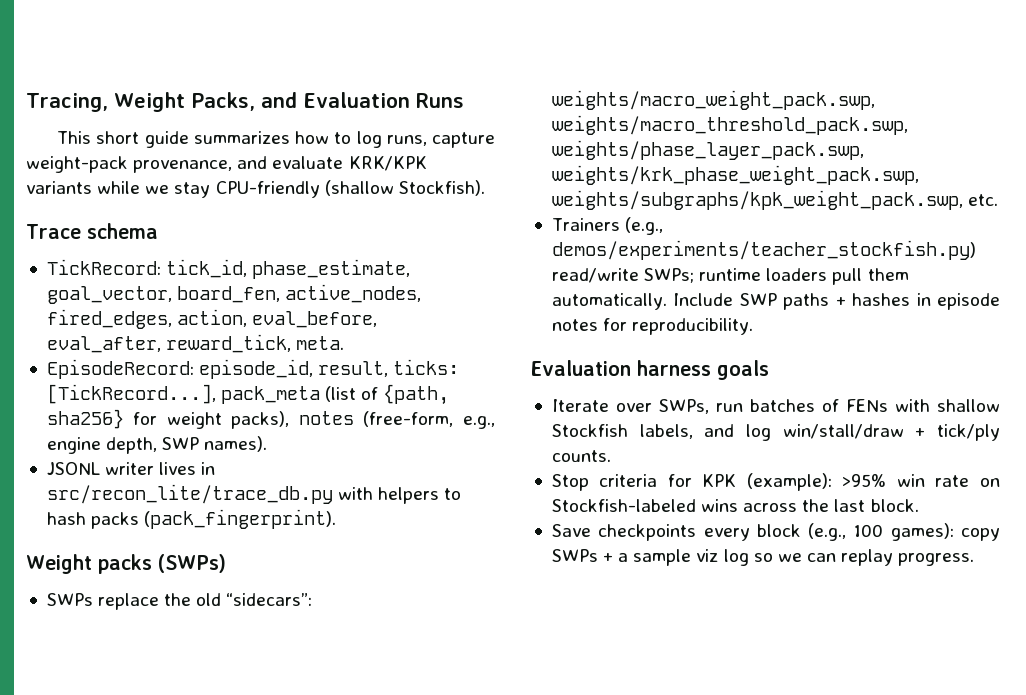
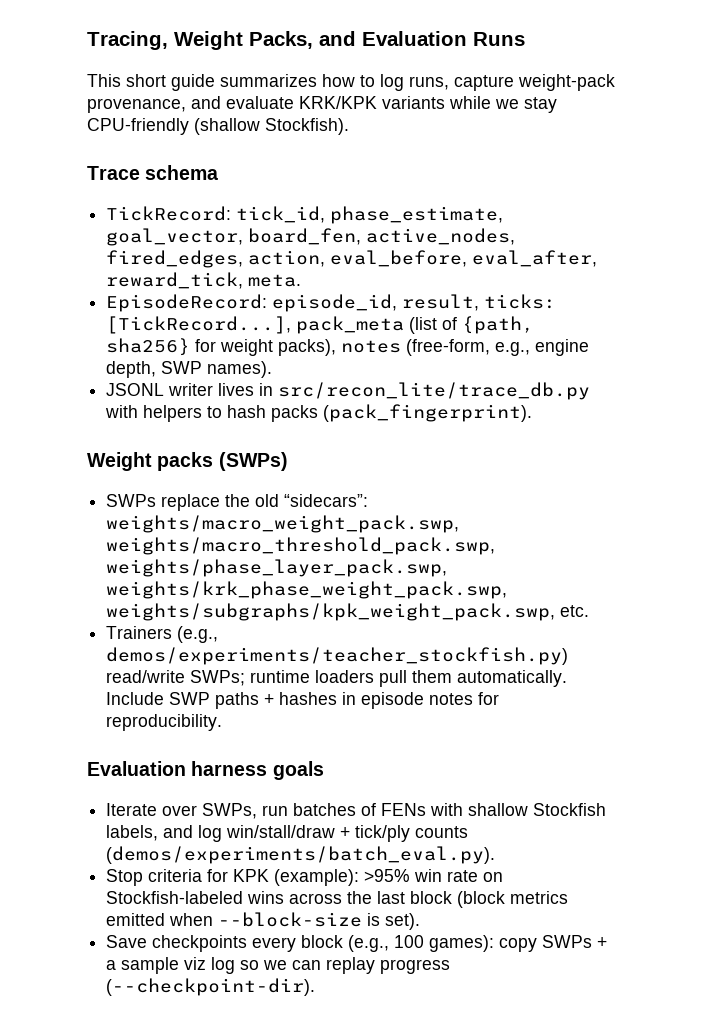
- Iterate over SWPs, run batches of FENs with shallow Stockfish labels, and log win/stall/draw + tick/ply counts.
+ Iterate over SWPs, run batches of FENs with shallow Stockfish labels, and log win/stall/draw + tick/ply counts (demos/experiments/batch_eval.py).
- Stop criteria for KPK (example): >95% win rate on Stockfish-labeled wins across the last block.
+ Stop criteria for KPK (example): >95% win rate on Stockfish-labeled wins across the last block (block metrics emitted when --block-size is set).
- Save checkpoints every block (e.g., 100 games): copy SWPs + a sample viz log so we can replay progress.
+ Save checkpoints every block (e.g., 100 games): copy SWPs + a sample viz log so we can replay progress (--checkpoint-dir).

